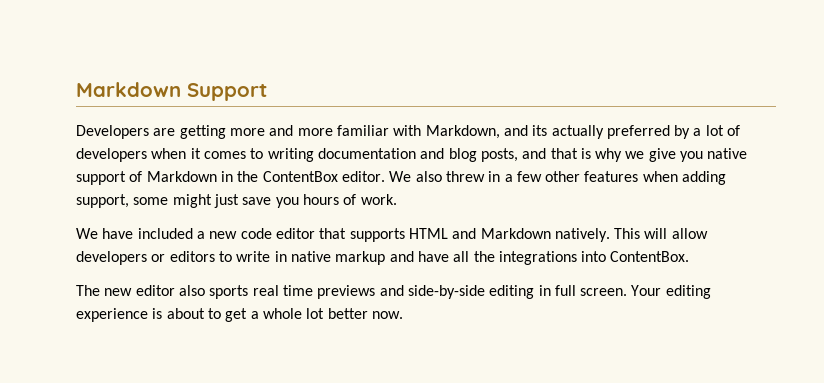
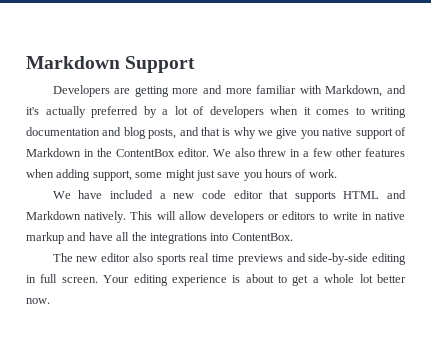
- Developers are getting more and more familiar with Markdown, and its actually preferred by a lot of developers when it comes to writing documentation and blog posts, and that is why we give you native support of Markdown in the ContentBox editor.
+ Developers are getting more and more familiar with Markdown, and it's actually preferred by a lot of developers when it comes to writing documentation and blog posts, and that is why we give you native support of Markdown in the ContentBox editor.

